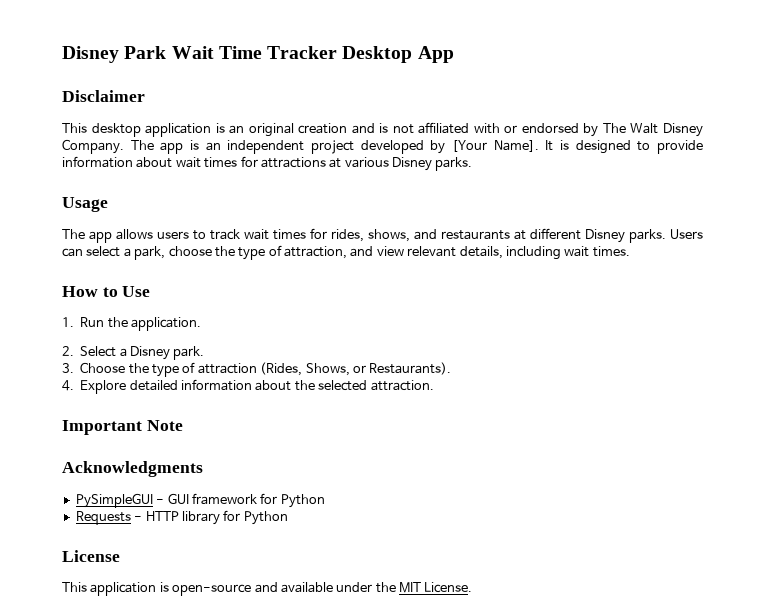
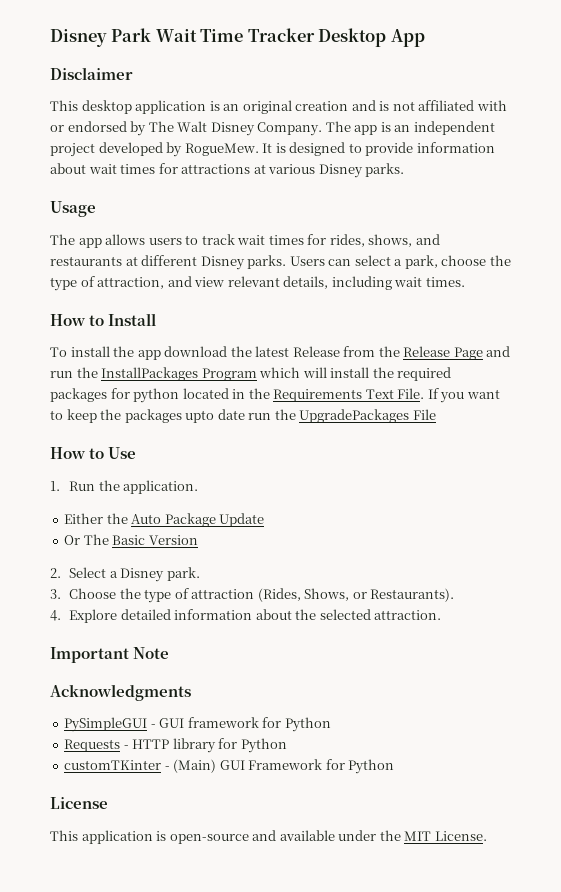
- The app is an independent project developed by [Your Name].
+ The app is an independent project developed by RogueMew.
+ How to Install
+ To install the app download the latest Release from the Release Page and run the InstallPackages Program which will install the required packages for python located in the Requirements Text File. If you want to keep the packages upto date run the UpgradePackages File
+ Either the Auto Package Update
+ Or The Basic Version
+ customTKinter - (Main) GUI Framework for Python

